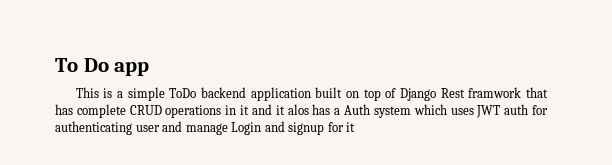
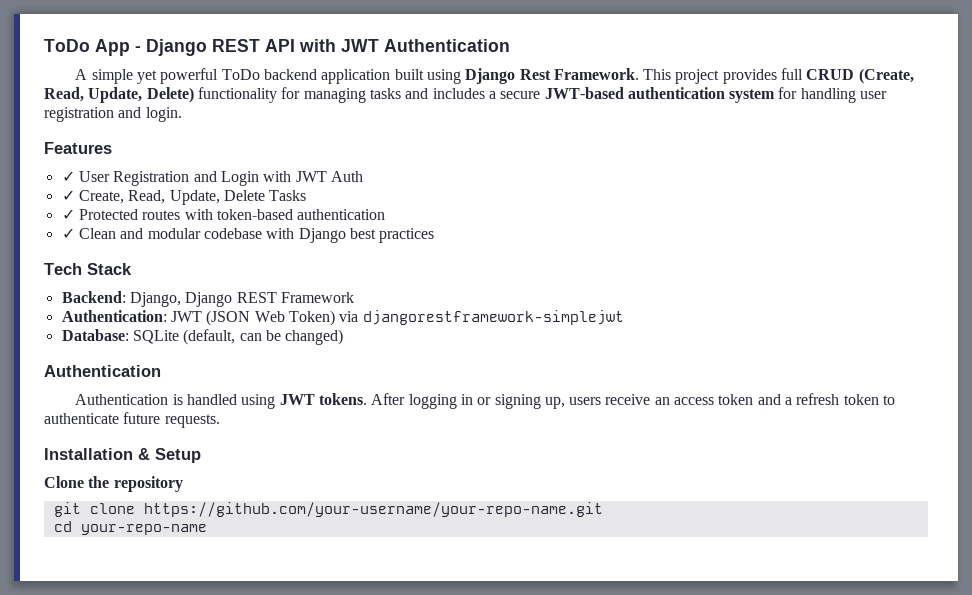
- To Do app
- This is a simple ToDo backend application built on top of Django Rest framwork that has complete CRUD operations in it and it alos has a Auth system which uses JWT auth for authenticating user and manage Login and signup for it
+ ToDo App - Django REST API with JWT Authentication
+ A simple yet powerful ToDo backend application built using Django Rest Framework. This project provides full CRUD (Create, Read, Update, Delete) functionality for managing tasks and includes a secure JWT-based authentication system for handling user registration and login.
+ Features
+ ✓ User Registration and Login with JWT Auth
+ ✓ Create, Read, Update, Delete Tasks
+ ✓ Protected routes with token-based authentication
+ ✓ Clean and modular codebase with Django best practices
+ Tech Stack
+ Backend: Django, Django REST Framework
+ Authentication: JWT (JSON Web Token) via djangorestframework-simplejwt
+ Database: SQLite (default, can be changed)
+ Authentication
+ Authentication is handled using JWT tokens. After logging in or signing up, users receive an access token and a refresh token to authenticate future requests.
+ Installation & Setup
+ Clone the repository
+ git clone https://github.com/your-username/your-repo-name.git
+ cd your-repo-name

